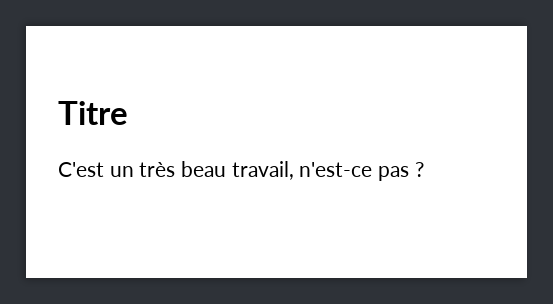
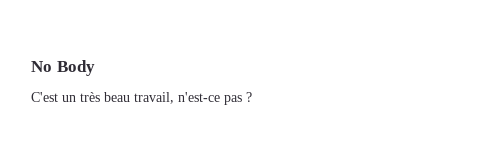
- Titre
+ No Body

